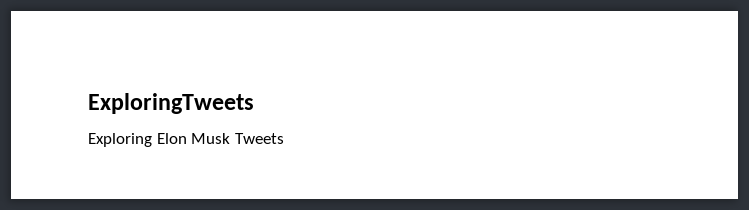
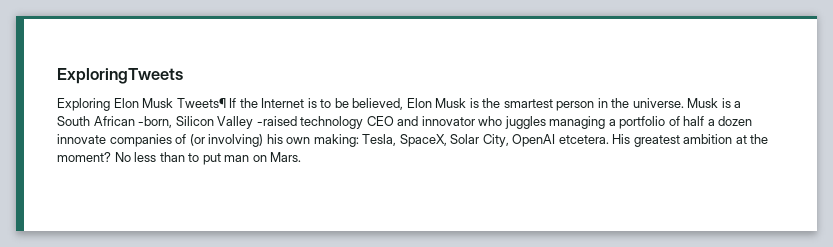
- Exploring Elon Musk Tweets
+ Exploring Elon Musk Tweets¶ If the Internet is to be believed, Elon Musk is the smartest person in the universe. Musk is a South African -born, Silicon Valley -raised technology CEO and innovator who juggles managing a portfolio of half a dozen innovate companies of (or involving) his own making: Tesla, SpaceX, Solar City, OpenAI etcetera. His greatest ambition at the moment? No less than to put man on Mars.

